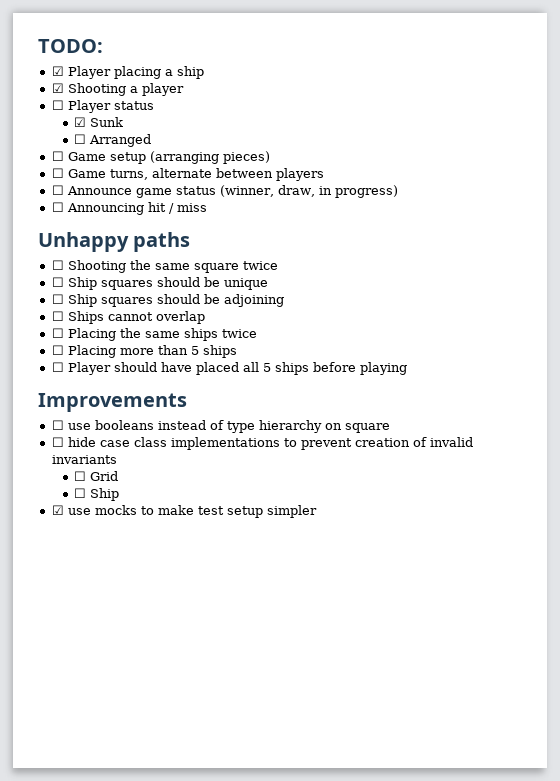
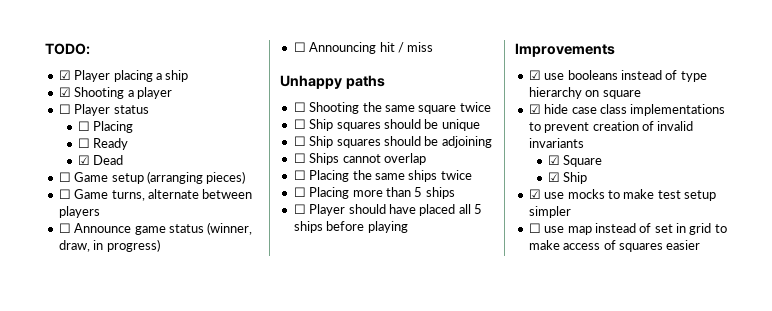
  ☐ Player status
- ☑ Sunk
- ☐ Arranged
+ ☐ Placing
+ ☐ Ready
+ ☑ Dead
- ☐ use booleans instead of type hierarchy on square
+ ☑ use booleans instead of type hierarchy on square
- ☐ hide case class implementations to prevent creation of invalid invariants
+ ☑ hide case class implementations to prevent creation of invalid invariants
- ☐ Grid
- ☐ Ship
+ ☑ Square
+ ☑ Ship
+ ☐ use map instead of set in grid to make access of squares easier

